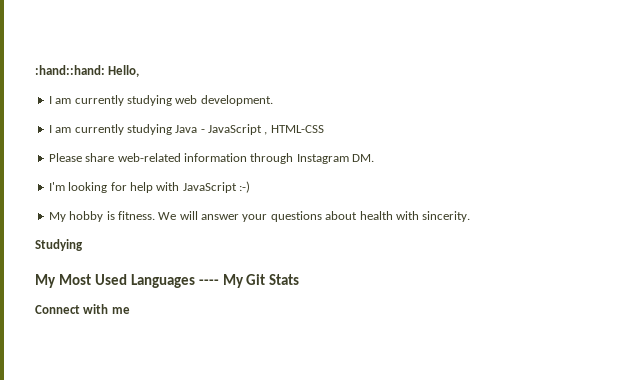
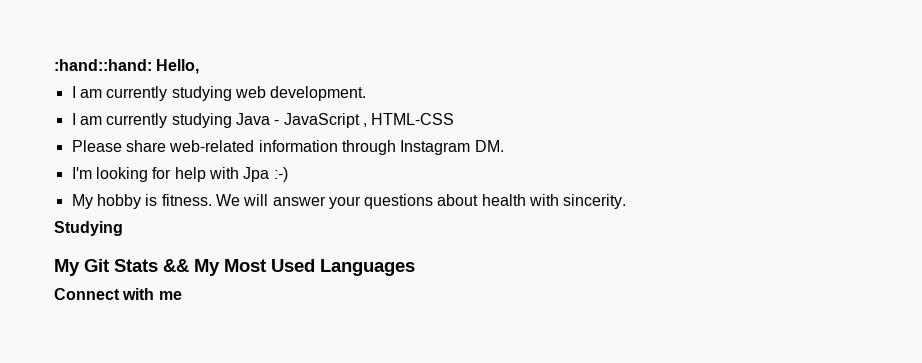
- I'm looking for help with JavaScript :-)
+ I'm looking for help with Jpa :-)
- My Most Used Languages ---- My Git Stats
+ My Git Stats && My Most Used Languages

